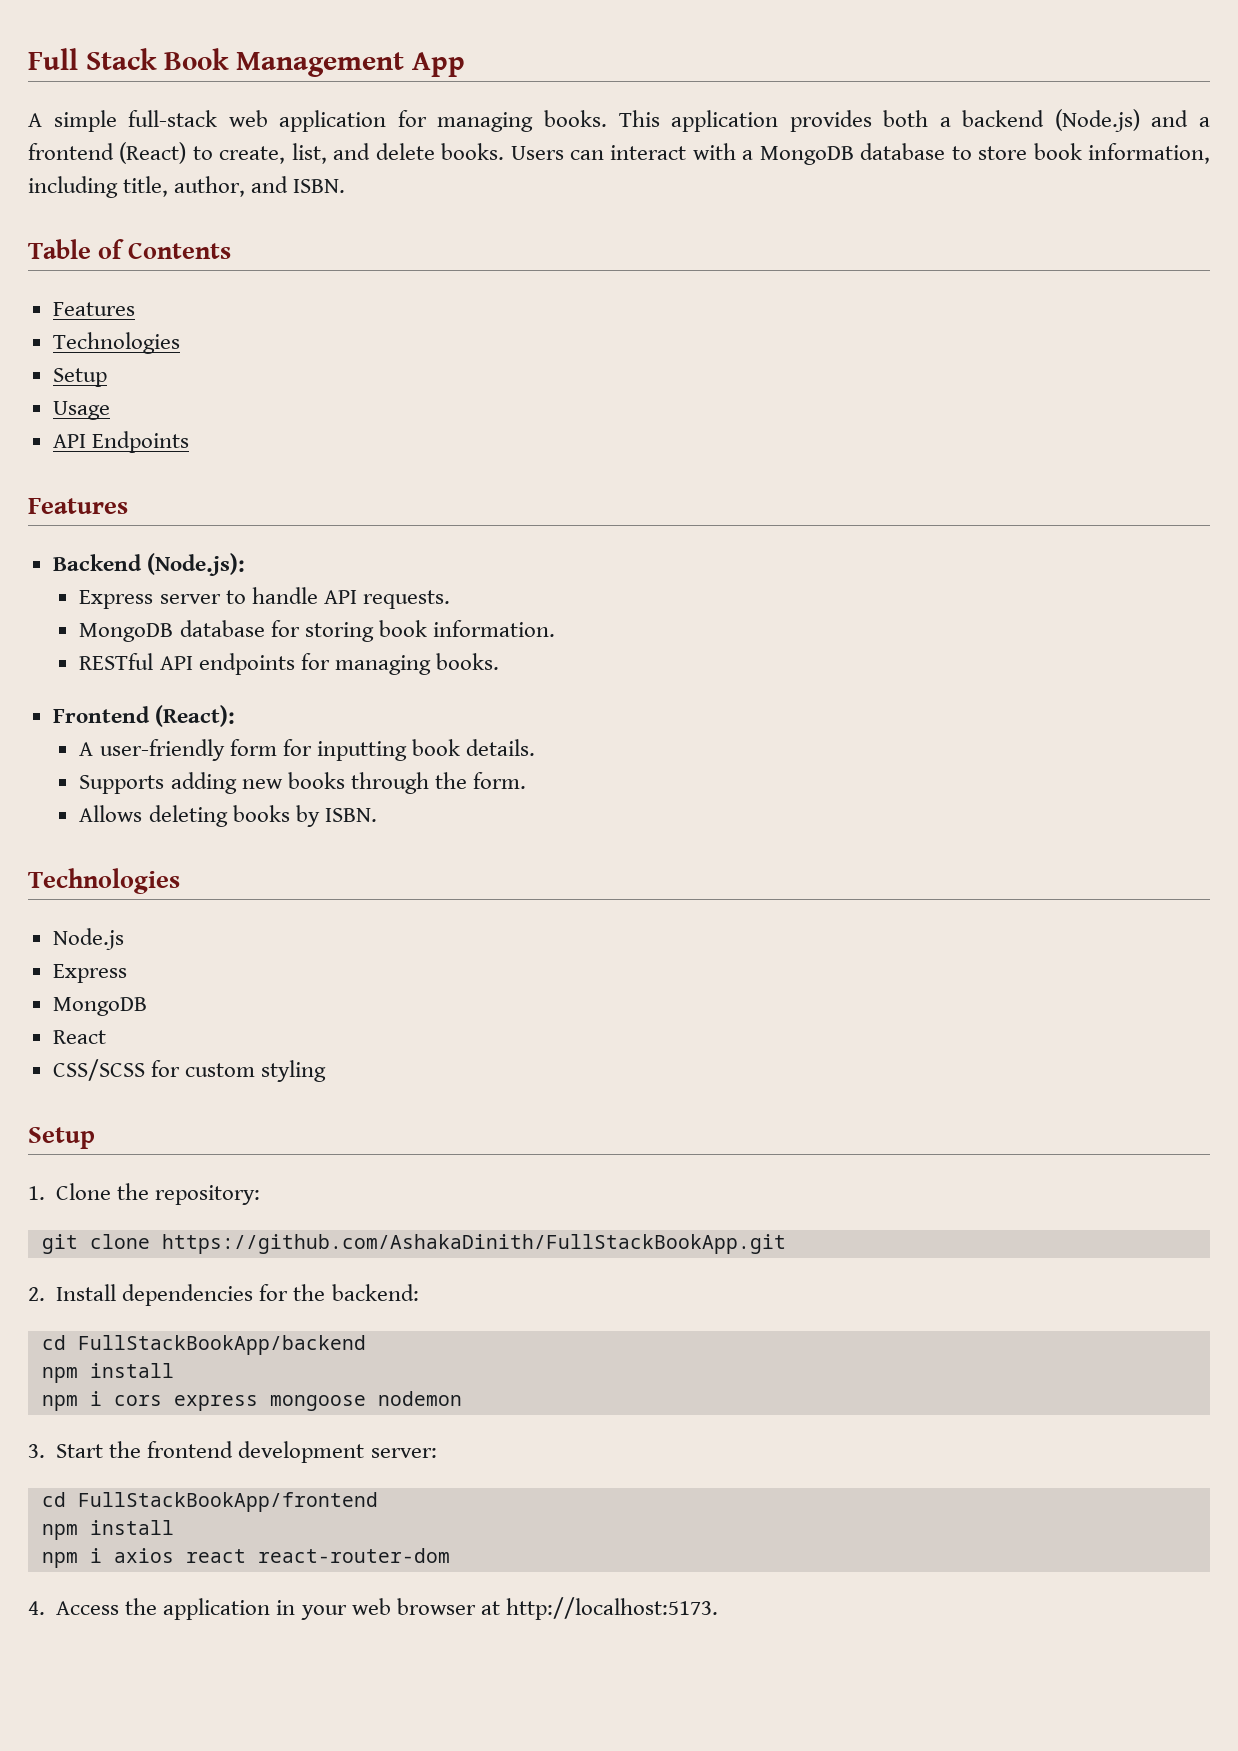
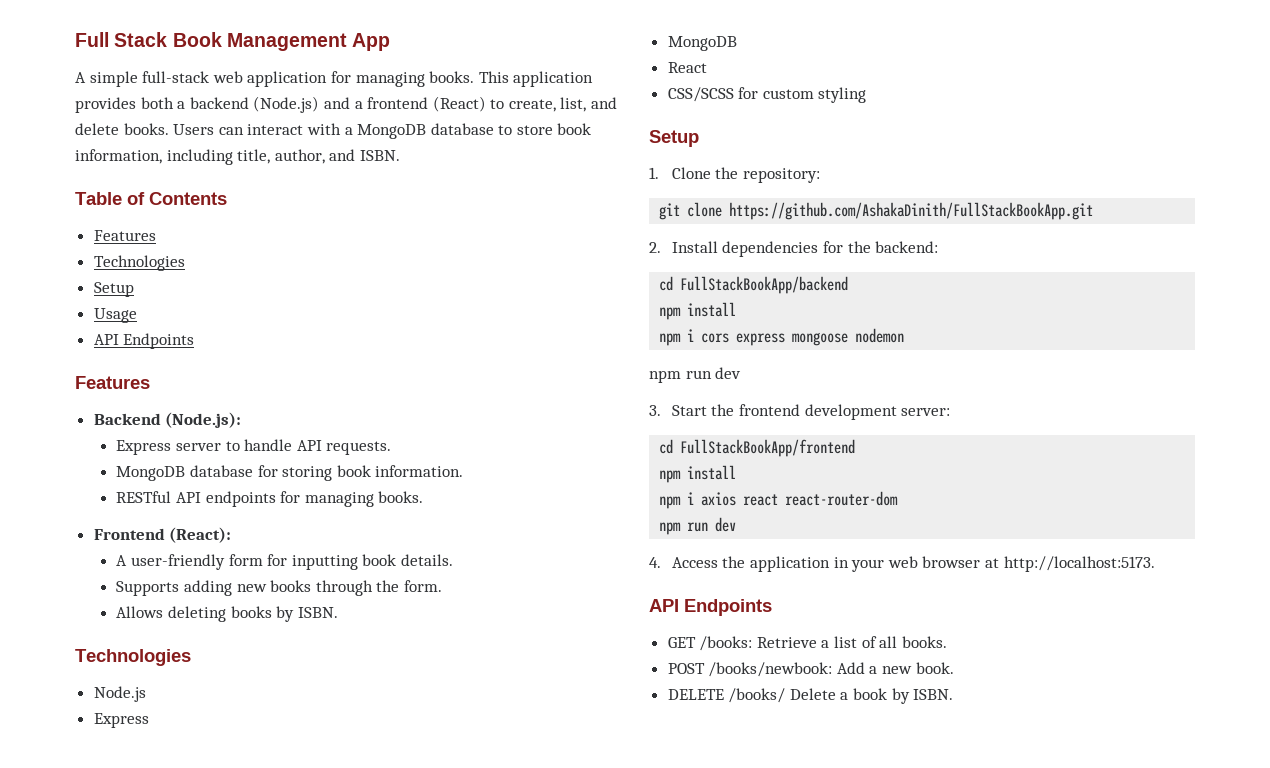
  npm i cors express mongoose nodemon
+ npm run dev
  npm i axios react react-router-dom
+ npm run dev
  4. Access the application in your web browser at http://localhost:5173.
+ API Endpoints
+ GET /books: Retrieve a list of all books.
+ POST /books/newbook: Add a new book.
+ DELETE /books/ Delete a book by ISBN.

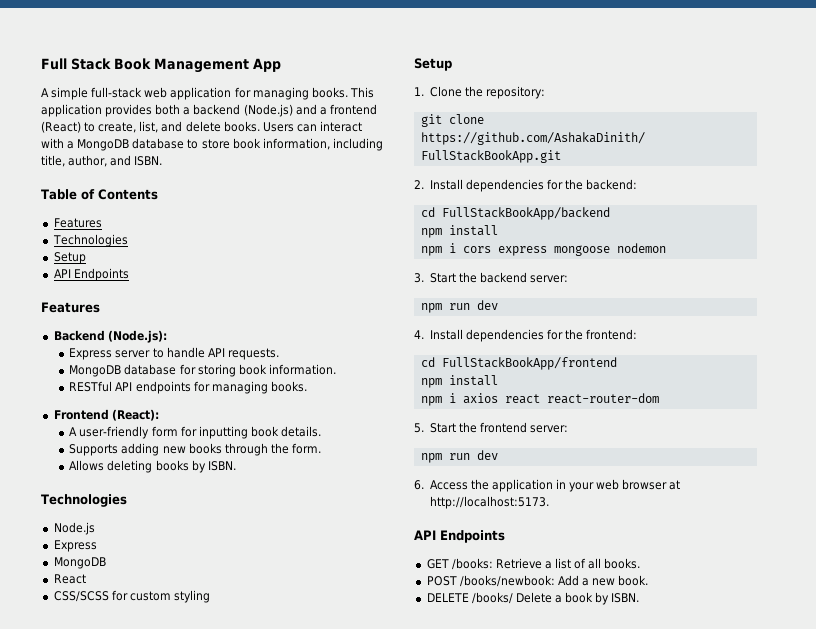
- Usage
  npm i cors express mongoose nodemon
+ 3. Start the backend server:
  npm run dev
- 3. Start the frontend development server:
+ 4. Install dependencies for the frontend:
  npm i axios react react-router-dom
+ 5. Start the frontend server:
  npm run dev
- 4. Access the application in your web browser at http://localhost:5173.
+ 6. Access the application in your web browser at http://localhost:5173.

